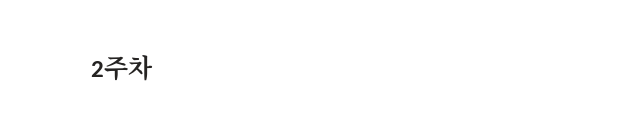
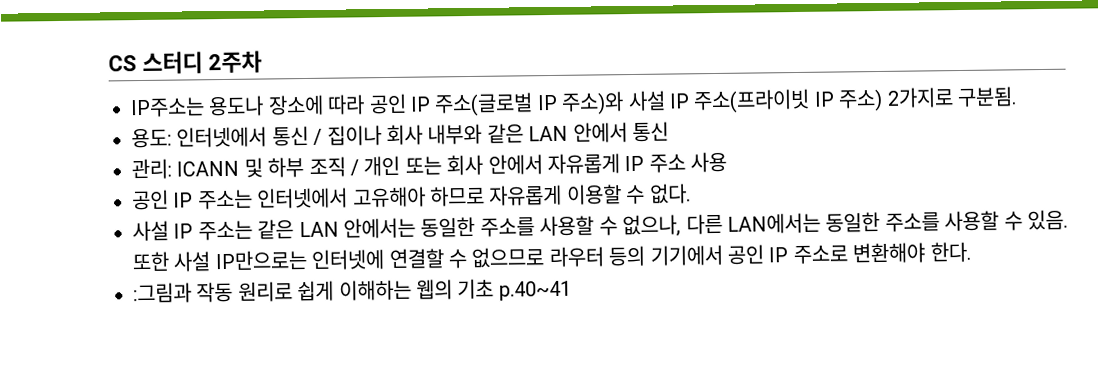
- 2주차
+ CS 스터디 2주차
+ IP주소는 용도나 장소에 따라 공인 IP 주소(글로벌 IP 주소)와 사설 IP 주소(프라이빗 IP 주소) 2가지로 구분됨.
+ 용도: 인터넷에서 통신 / 집이나 회사 내부와 같은 LAN 안에서 통신
+ 관리: ICANN 및 하부 조직 / 개인 또는 회사 안에서 자유롭게 IP 주소 사용
+ 공인 IP 주소는 인터넷에서 고유해아 하므로 자유롭게 이용할 수 없다.
+ 사설 IP 주소는 같은 LAN 안에서는 동일한 주소를 사용할 수 없으나, 다른 LAN에서는 동일한 주소를 사용할 수 있음. 또한 사설 IP만으로는 인터넷에 연결할 수 없으므로 라우터 등의 기기에서 공인 IP 주소로 변환해야 한다.
+ :그림과 작동 원리로 쉽게 이해하는 웹의 기초 p.40~41

